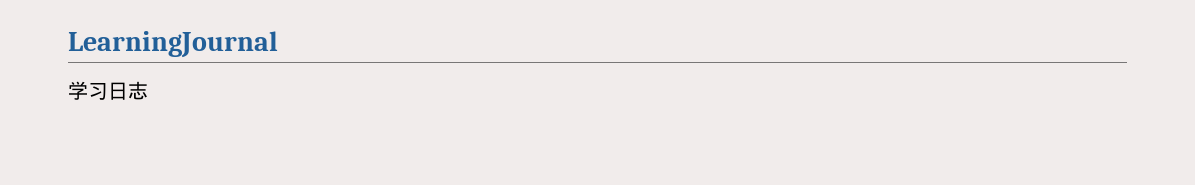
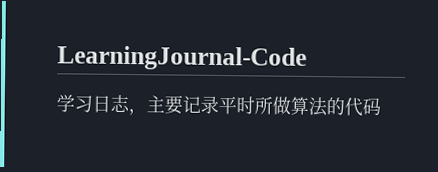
- LearningJournal
+ LearningJournal-Code
- 学习日志
+ 学习日志，主要记录平时所做算法的代码

